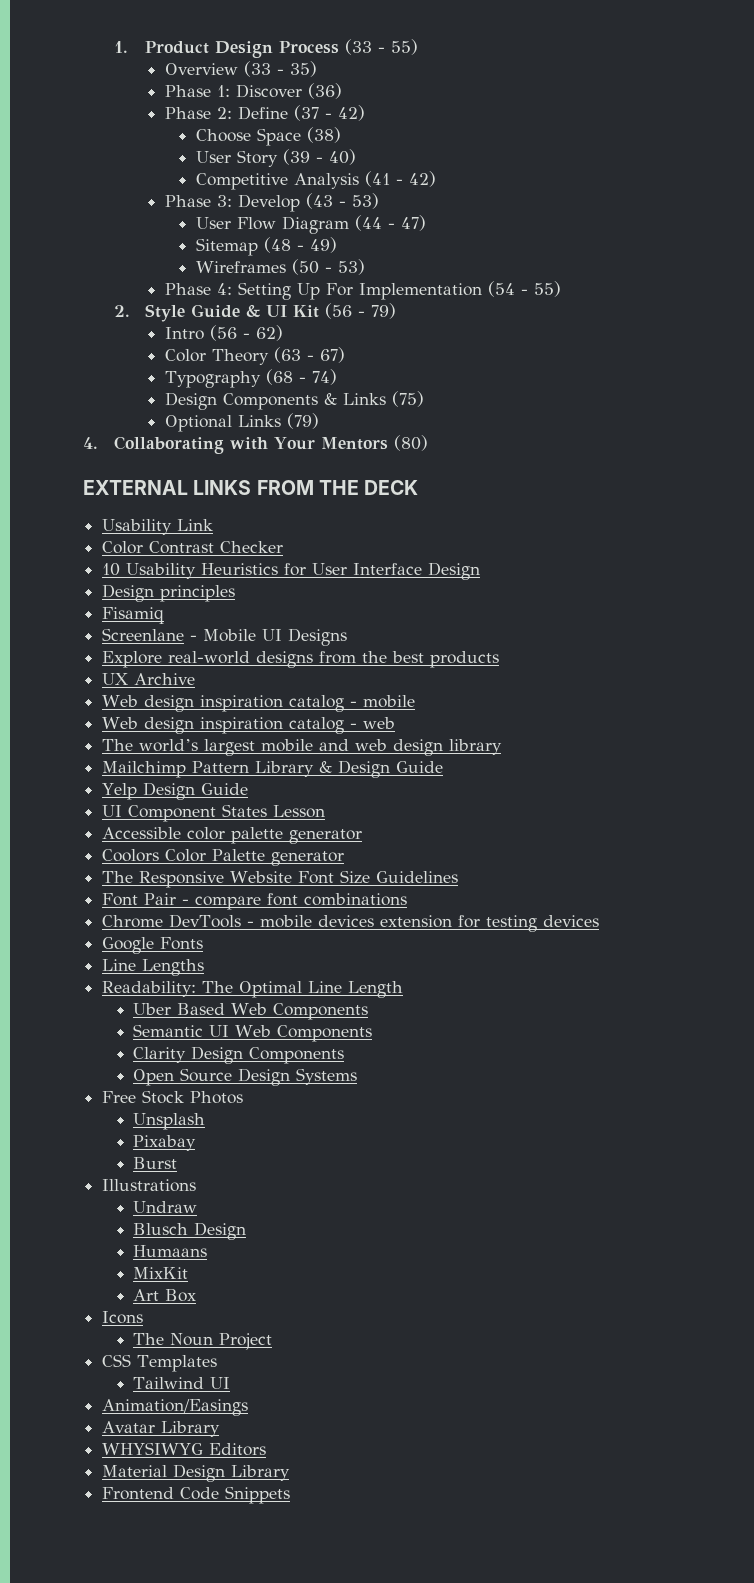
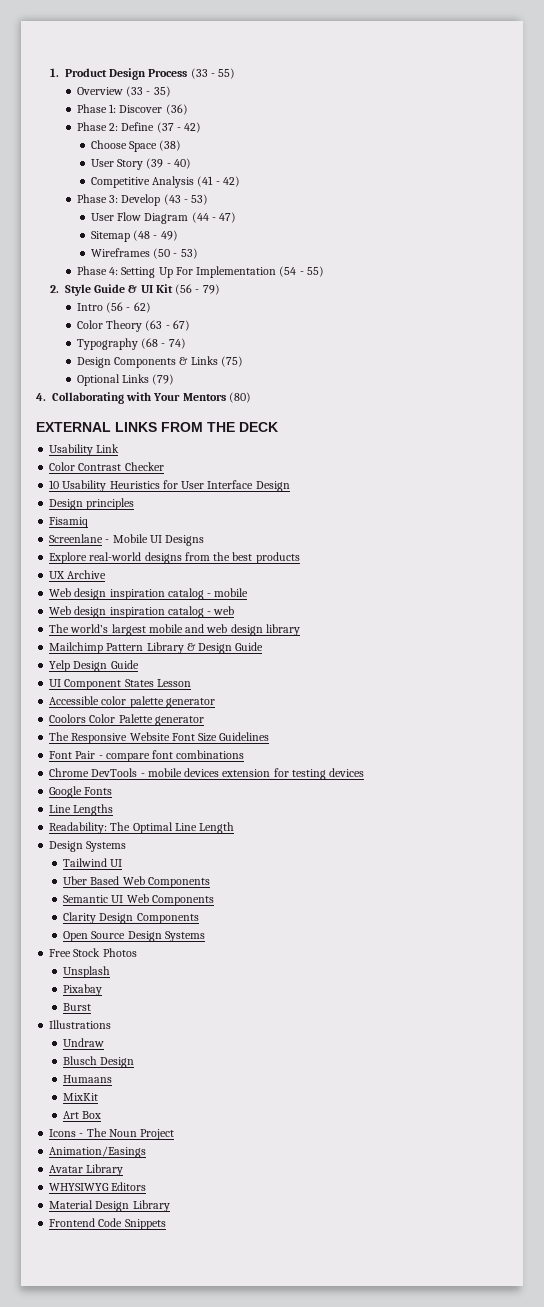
  Readability: The Optimal Line Length
+ Design Systems
+ Tailwind UI
- Icons
- The Noun Project
+ Icons - The Noun Project
- CSS Templates
- Tailwind UI

